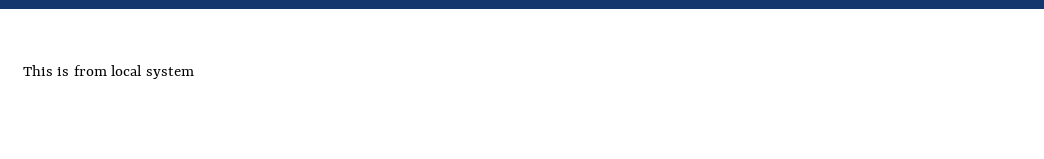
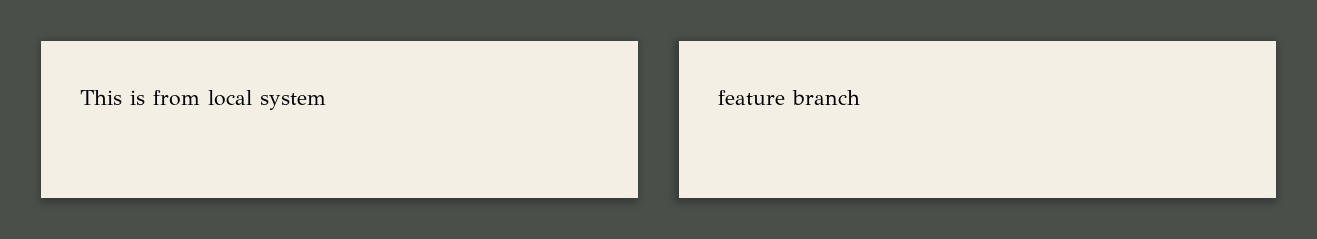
+ feature branch

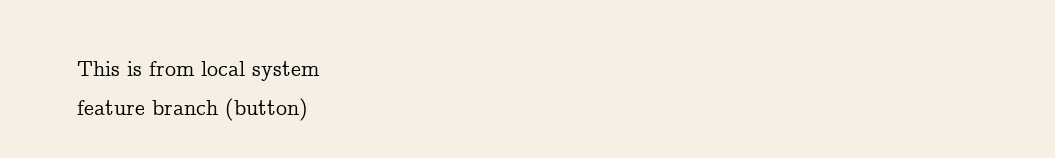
- feature branch
+ feature branch (button)

